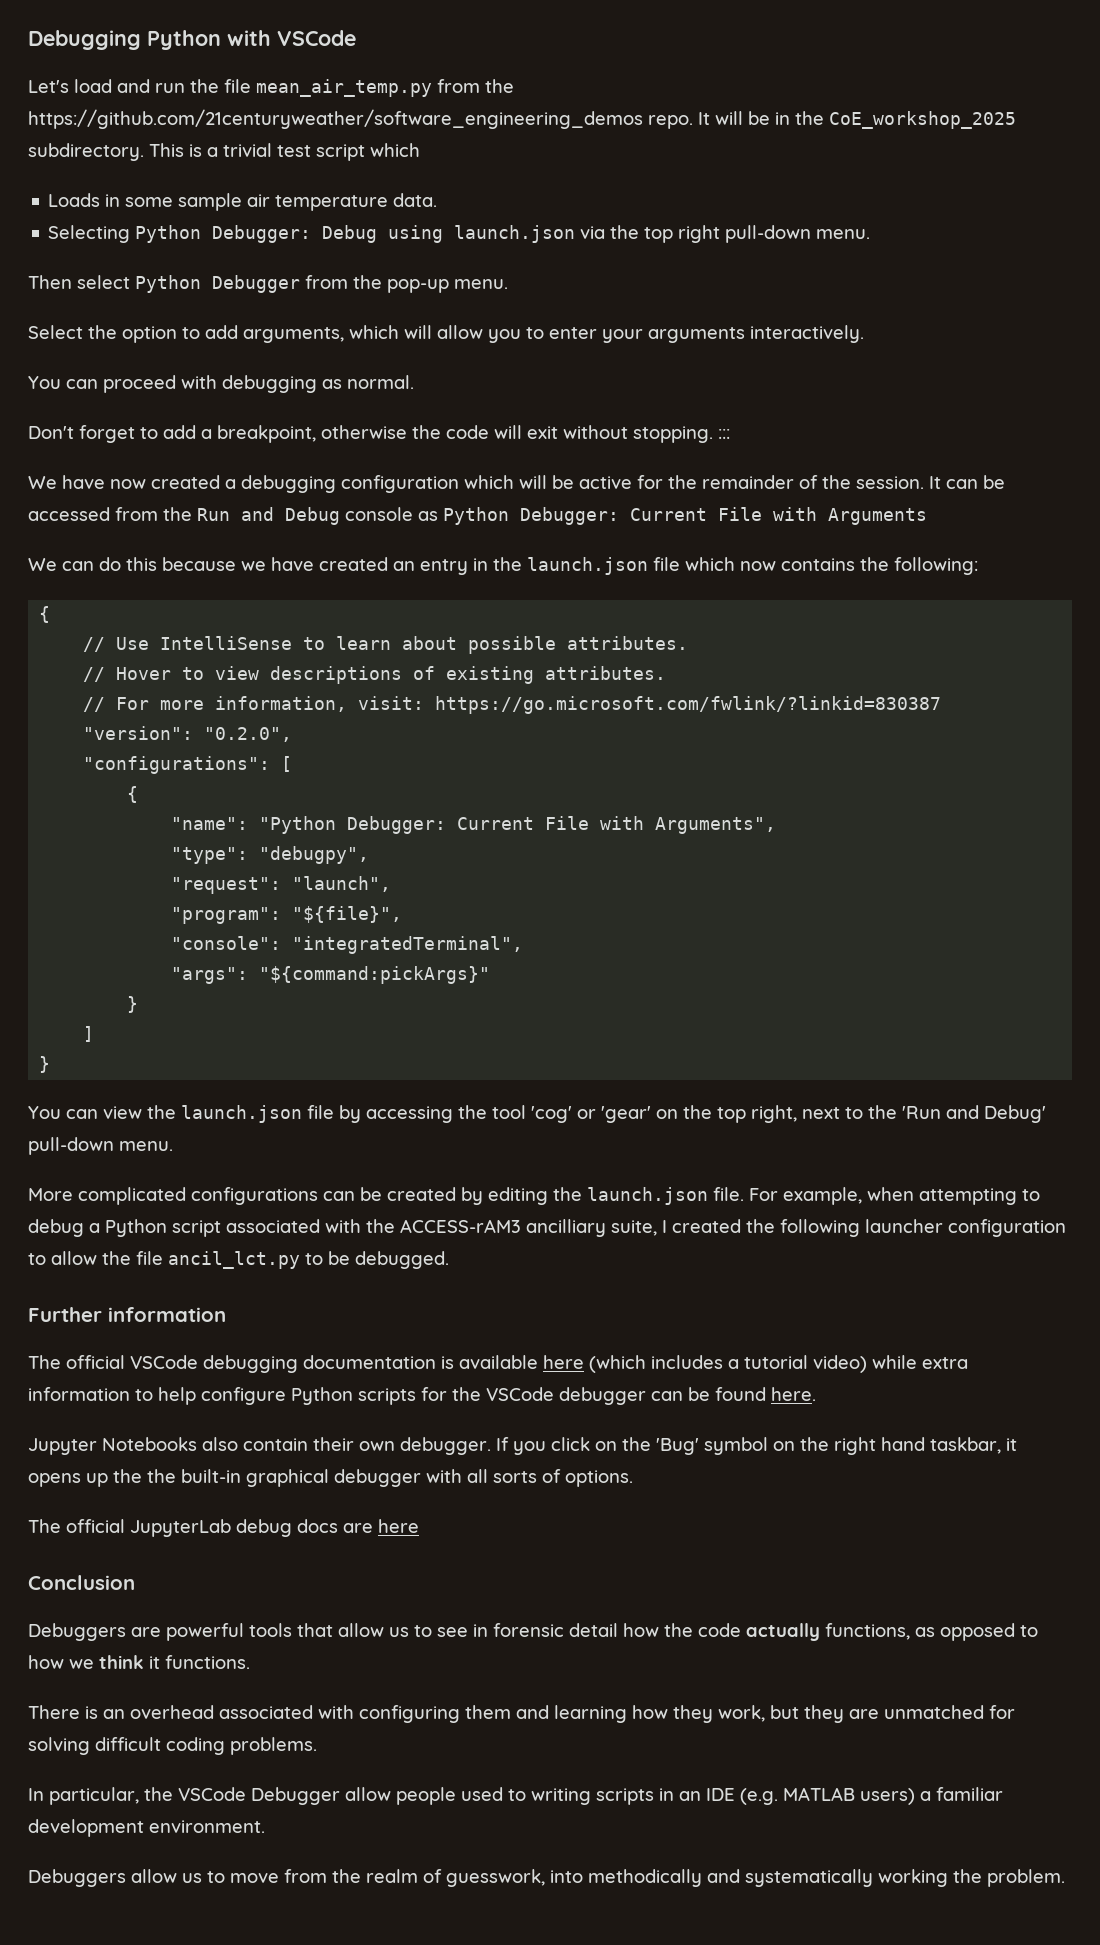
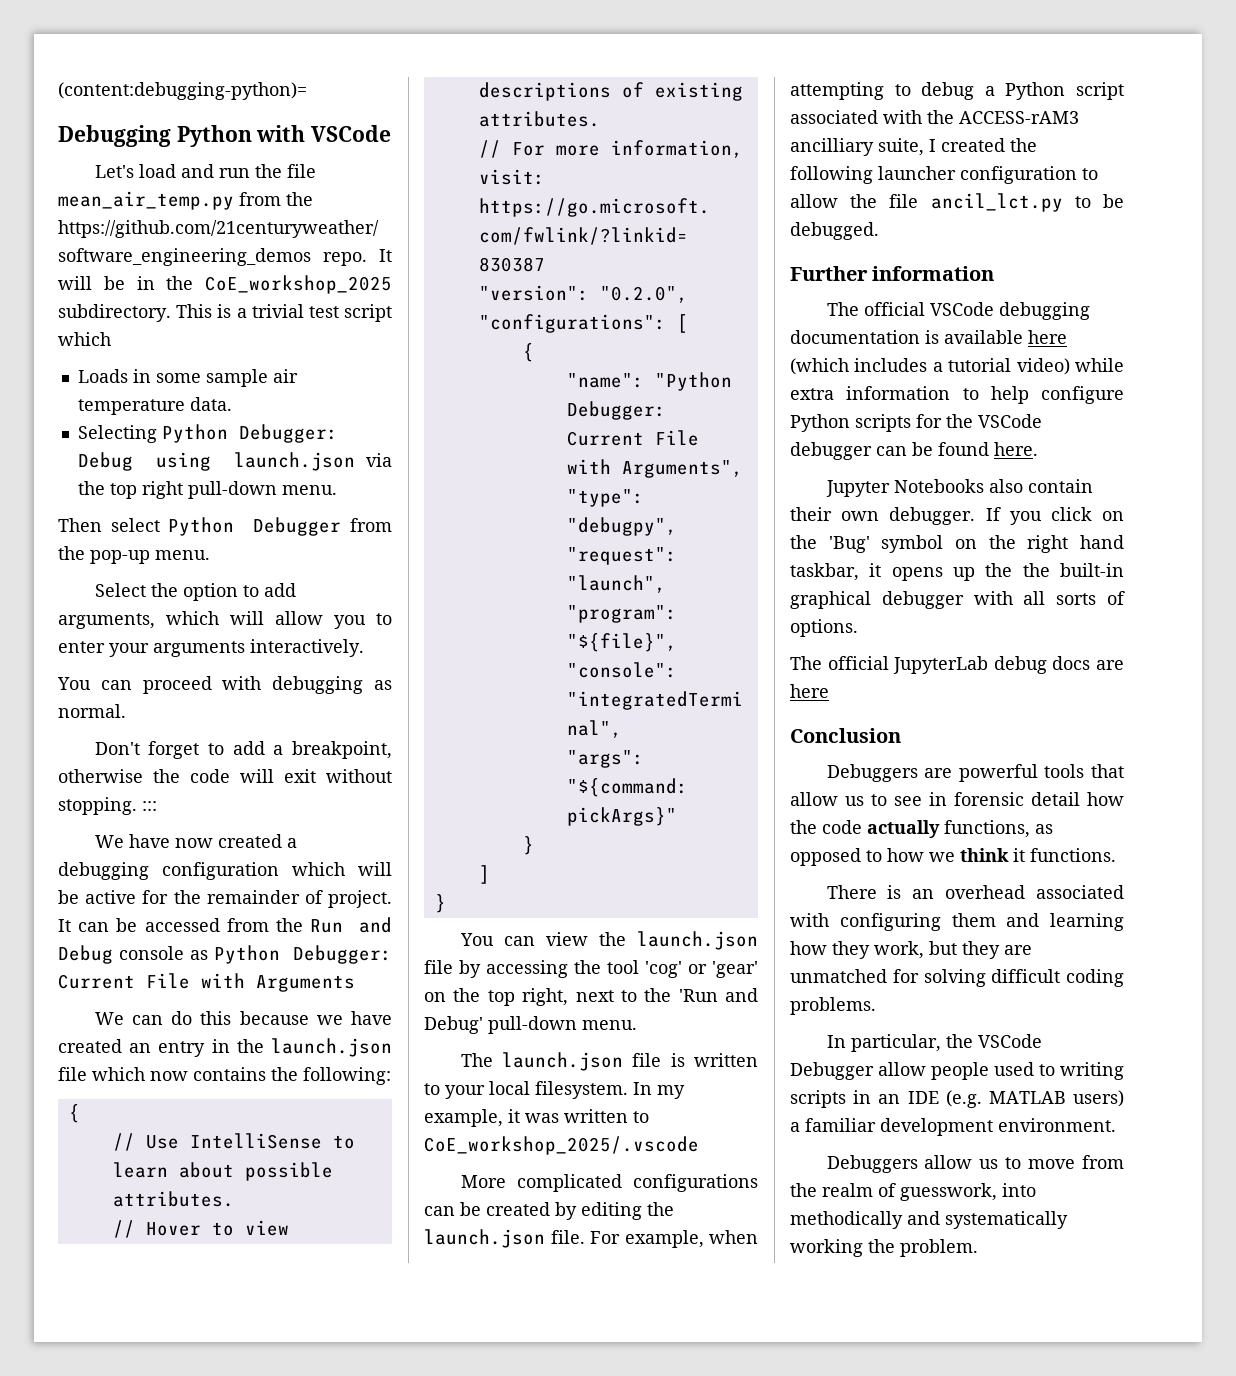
+ (content:debugging-python)=
- We have now created a debugging configuration which will be active for the remainder of the session.
+ We have now created a debugging configuration which will be active for the remainder of project.
+ The launch.json file is written to your local filesystem. In my example, it was written to CoE_workshop_2025/.vscode

